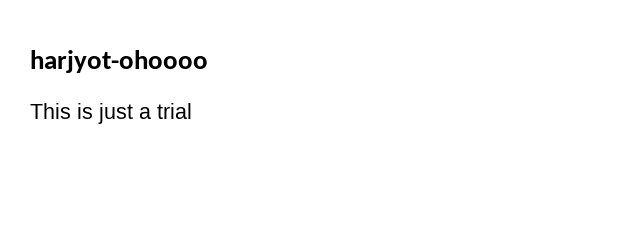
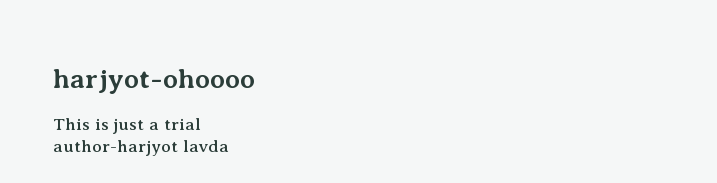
+ author-harjyot lavda

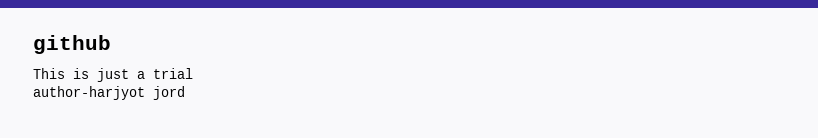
- harjyot-ohoooo
+ github
- author-harjyot lavda
+ author-harjyot jord

